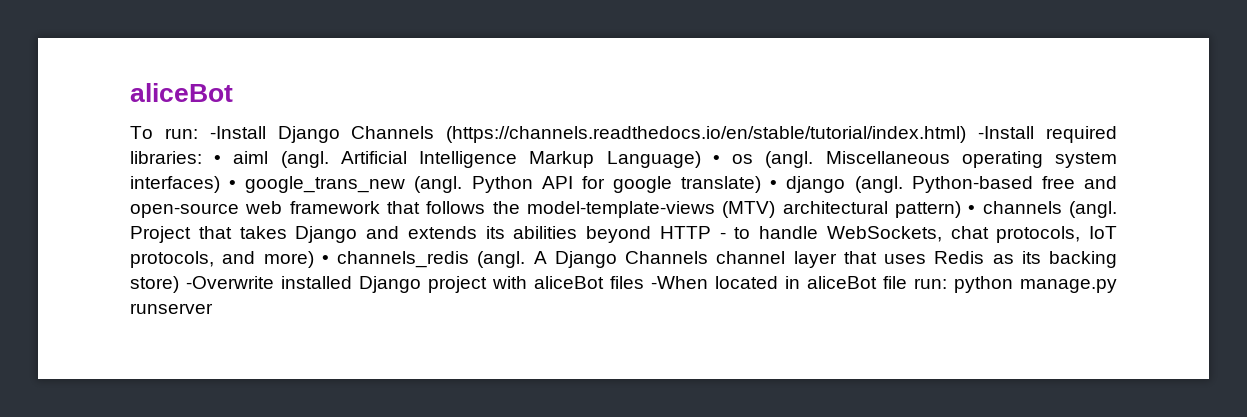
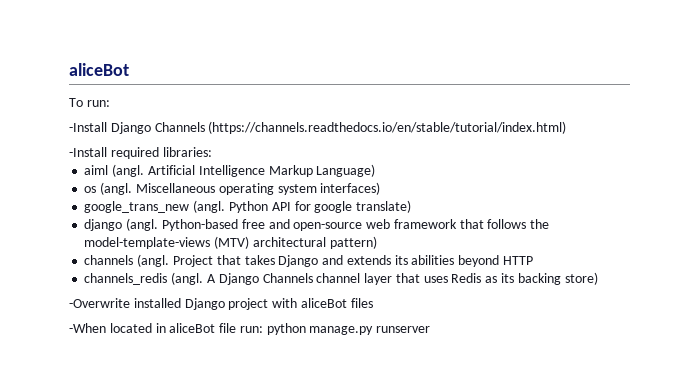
- To run: -Install Django Channels (https://channels.readthedocs.io/en/stable/tutorial/index.html) -Install required libraries: • aiml (angl.
+ To run:
+ -Install Django Channels (https://channels.readthedocs.io/en/stable/tutorial/index.html)
+ -Install required libraries:
+ aiml (angl.
- Artificial Intelligence Markup Language) • os (angl.
+ Artificial Intelligence Markup Language)
+ os (angl.
- Miscellaneous operating system interfaces) • google_trans_new (angl.
+ Miscellaneous operating system interfaces)
+ google_trans_new (angl.
- Python API for google translate) • django (angl.
+ Python API for google translate)
+ django (angl.
- Python-based free and open-source web framework that follows the model-template-views (MTV) architectural pattern) • channels (angl.
+ Python-based free and open-source web framework that follows the model-template-views (MTV) architectural pattern)
+ channels (angl.
- Project that takes Django and extends its abilities beyond HTTP - to handle WebSockets, chat protocols, IoT protocols, and more) • channels_redis (angl.
+ Project that takes Django and extends its abilities beyond HTTP
+ channels_redis (angl.
- A Django Channels channel layer that uses Redis as its backing store) -Overwrite installed Django project with aliceBot files -When located in aliceBot file run: python manage.py runserver
+ A Django Channels channel layer that uses Redis as its backing store)
+ -Overwrite installed Django project with aliceBot files
+ -When located in aliceBot file run: python manage.py runserver

